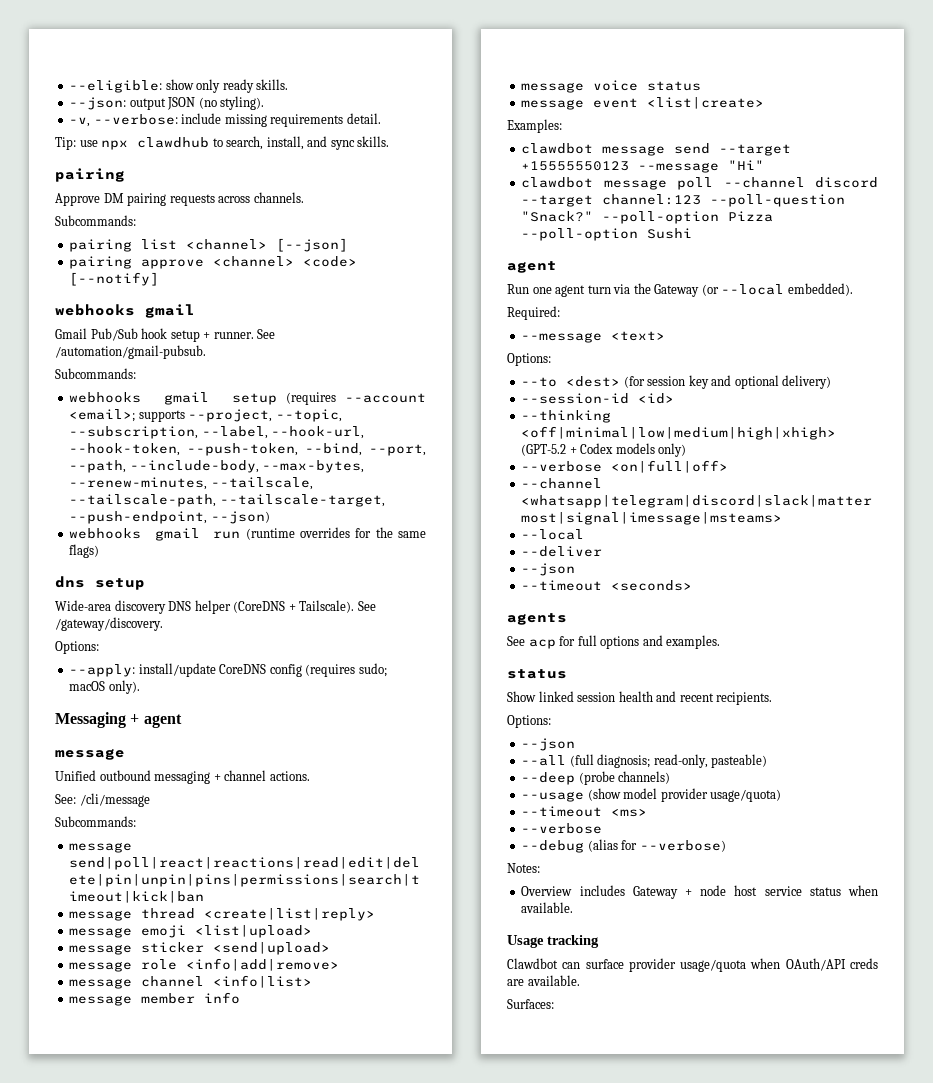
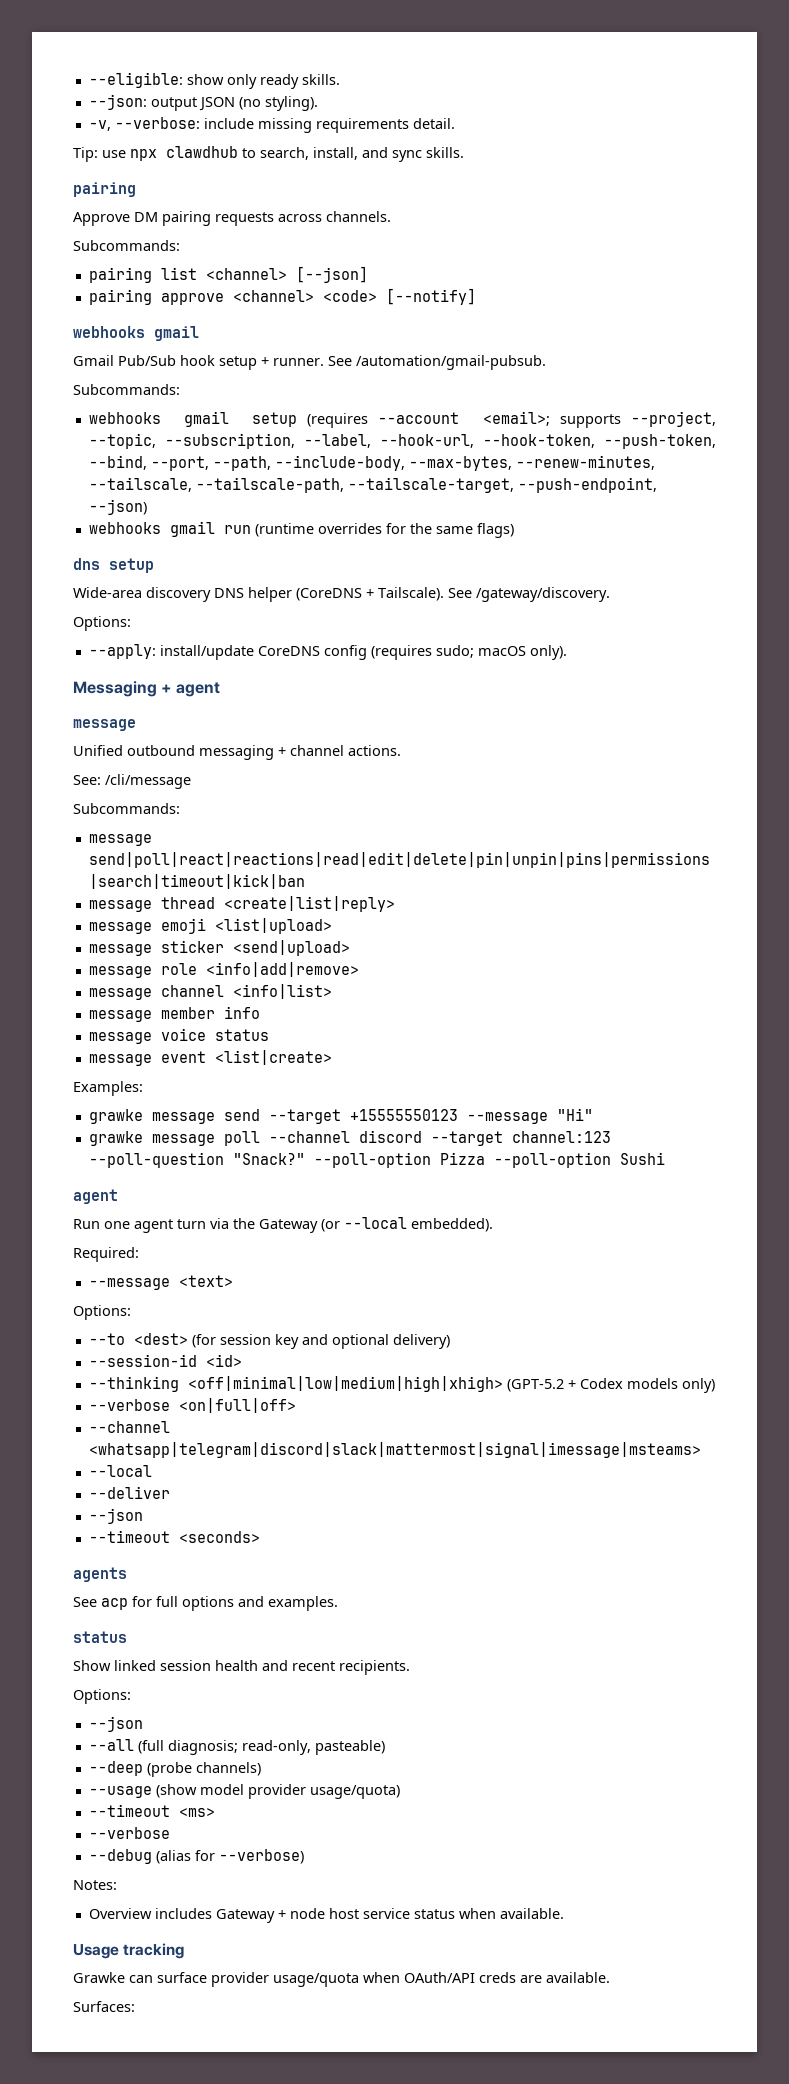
- clawdbot message send --target +15555550123 --message "Hi"
+ grawke message send --target +15555550123 --message "Hi"
- clawdbot message poll --channel discord --target channel:123 --poll-question "Snack?"
+ grawke message poll --channel discord --target channel:123 --poll-question "Snack?"
- Clawdbot can surface provider usage/quota when OAuth/API creds are available.
+ Grawke can surface provider usage/quota when OAuth/API creds are available.

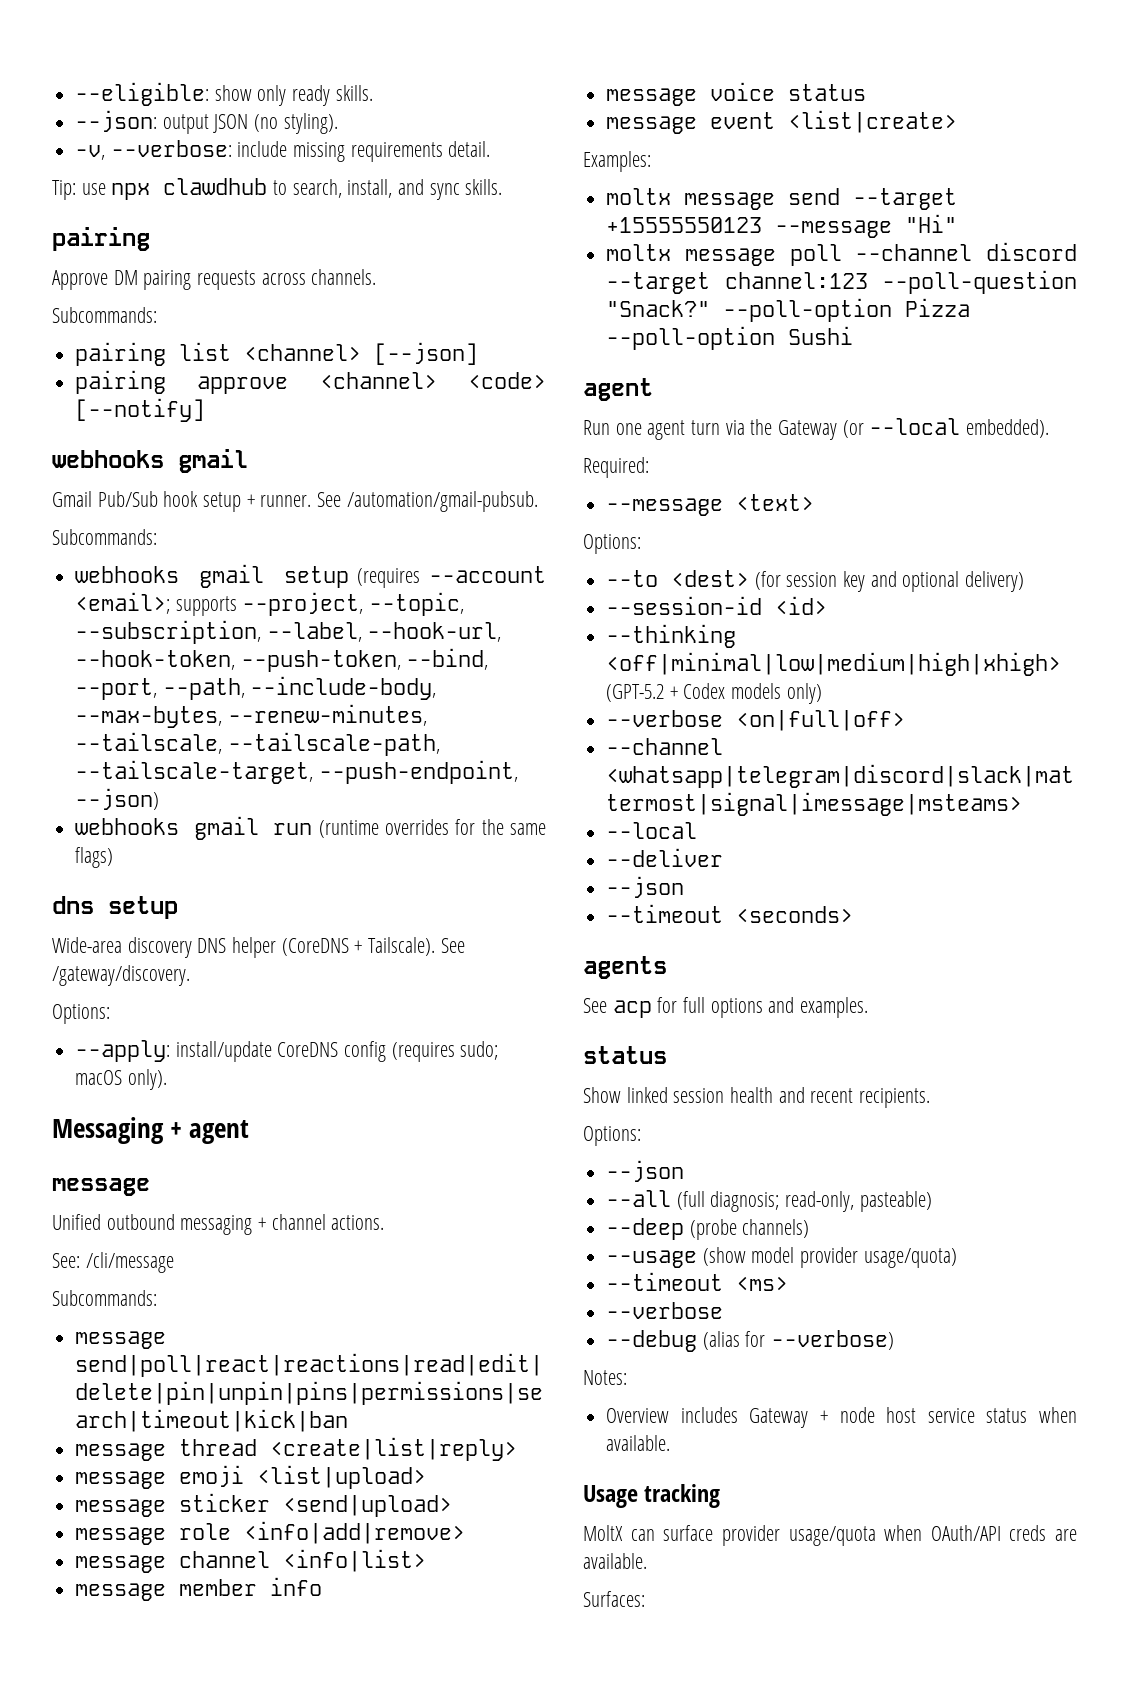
- grawke message send --target +15555550123 --message "Hi"
+ moltx message send --target +15555550123 --message "Hi"
- grawke message poll --channel discord --target channel:123 --poll-question "Snack?"
+ moltx message poll --channel discord --target channel:123 --poll-question "Snack?"
- Grawke can surface provider usage/quota when OAuth/API creds are available.
+ MoltX can surface provider usage/quota when OAuth/API creds are available.

